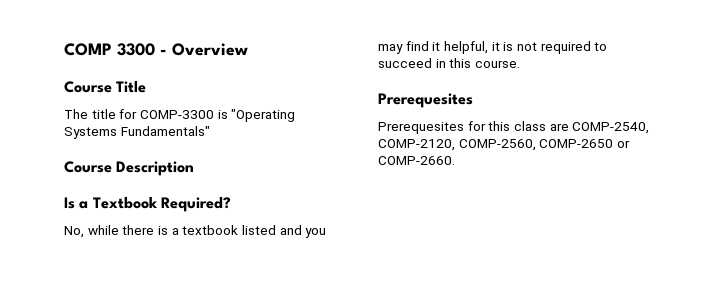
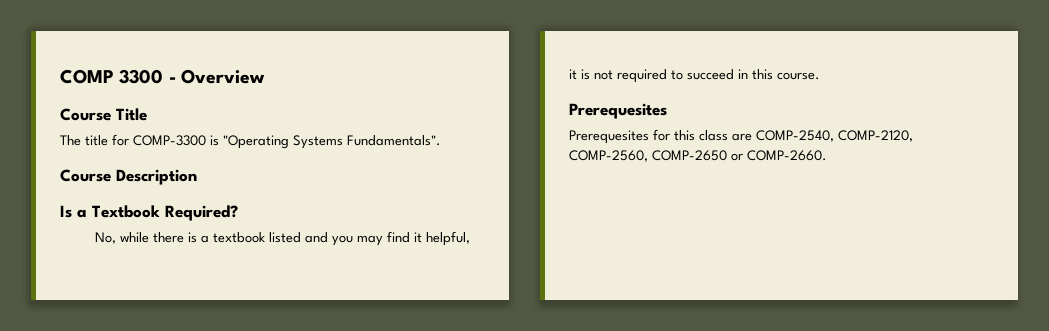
- The title for COMP-3300 is "Operating Systems Fundamentals"
+ The title for COMP-3300 is "Operating Systems Fundamentals".

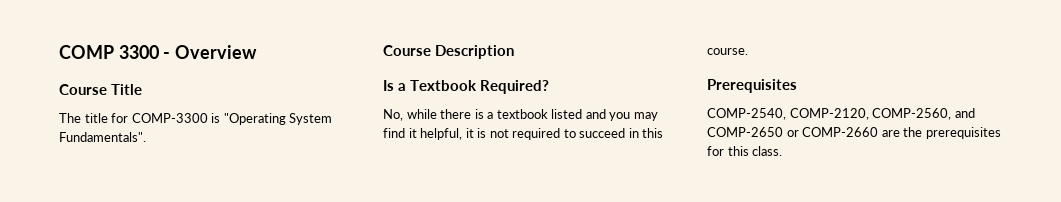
- The title for COMP-3300 is "Operating Systems Fundamentals".
+ The title for COMP-3300 is "Operating System Fundamentals".
  No, while there is a textbook listed and you may find it helpful, it is not required to succeed in this course.
- Prerequesites
- Prerequesites for this class are COMP-2540, COMP-2120, COMP-2560, COMP-2650 or COMP-2660.
+ Prerequisites
+ COMP-2540, COMP-2120, COMP-2560, and COMP-2650 or COMP-2660 are the prerequisites for this class.

